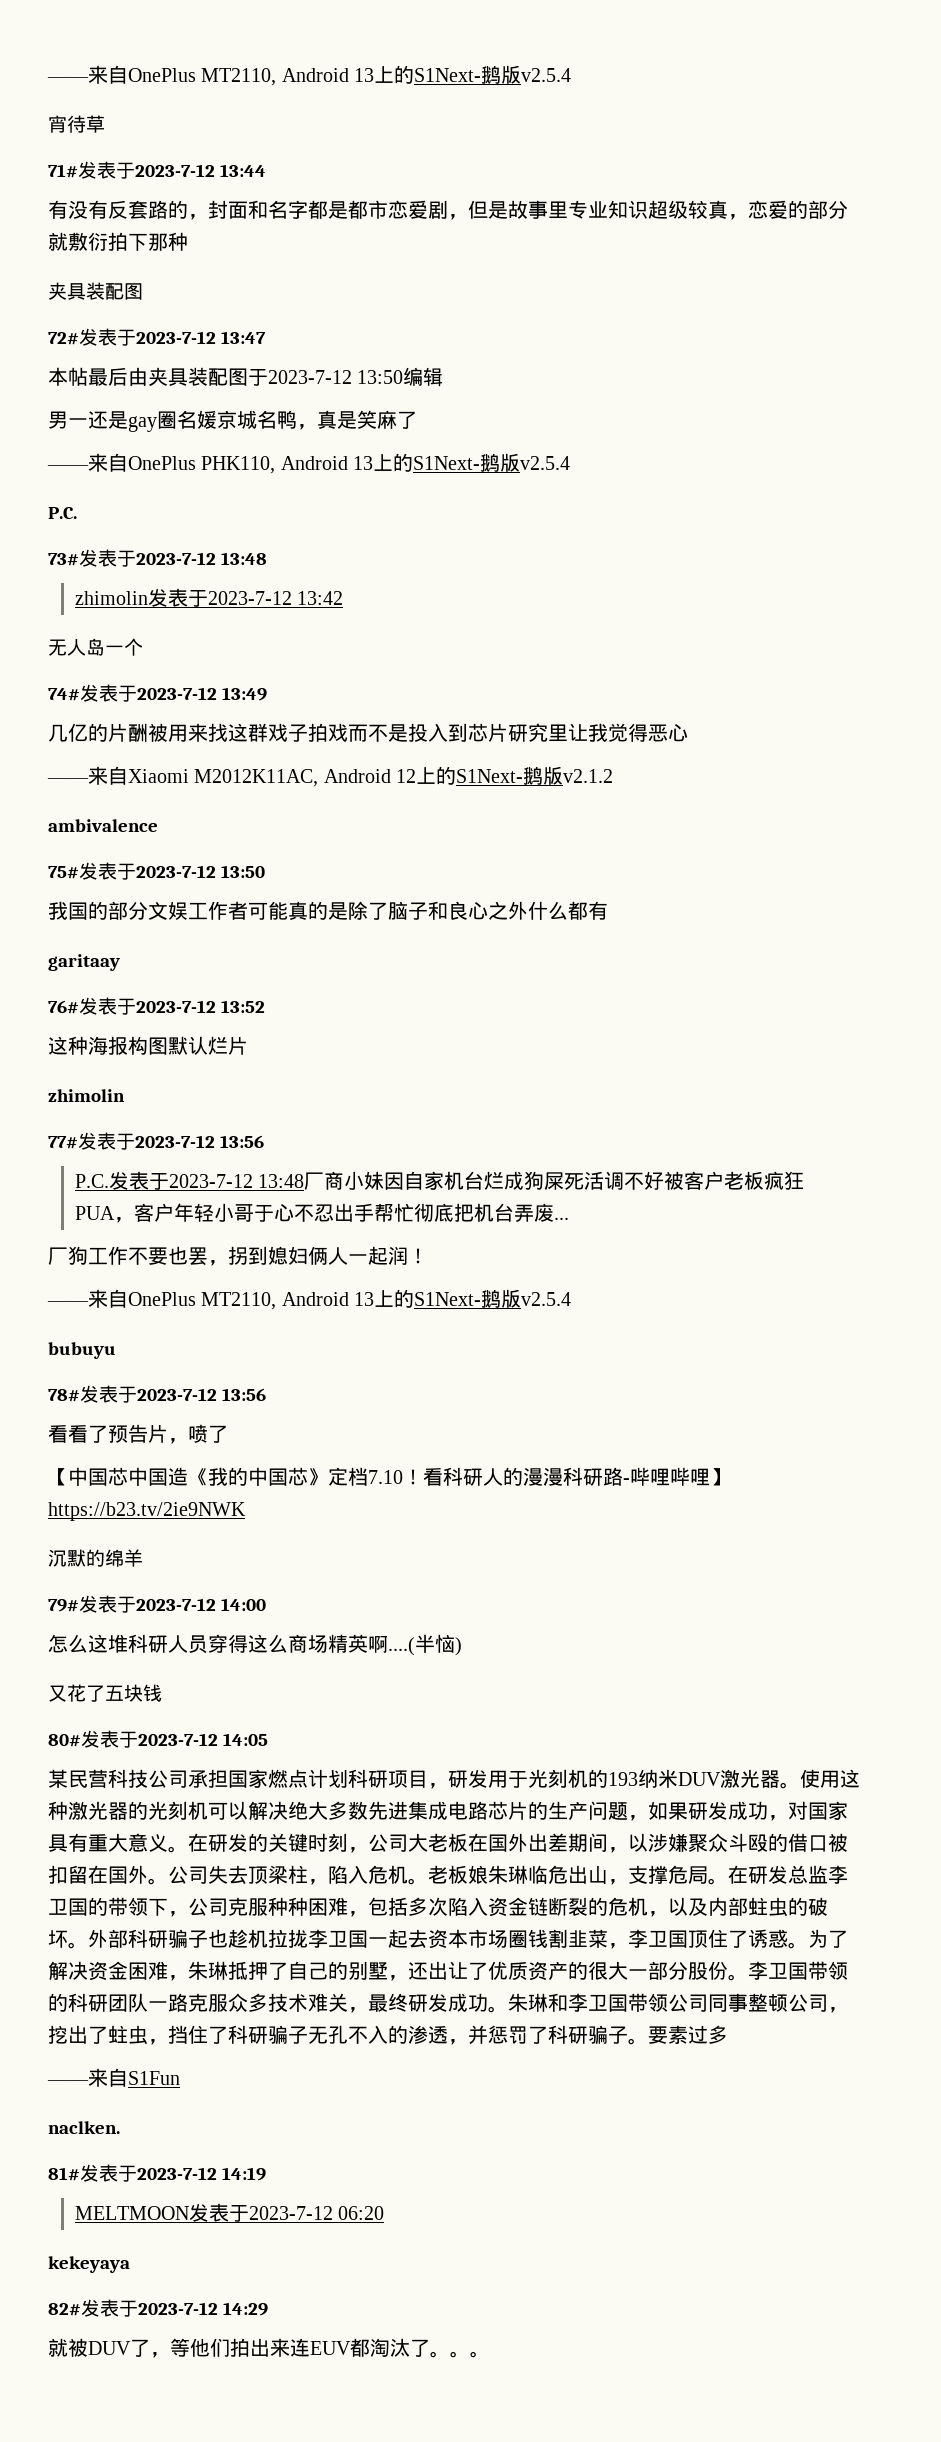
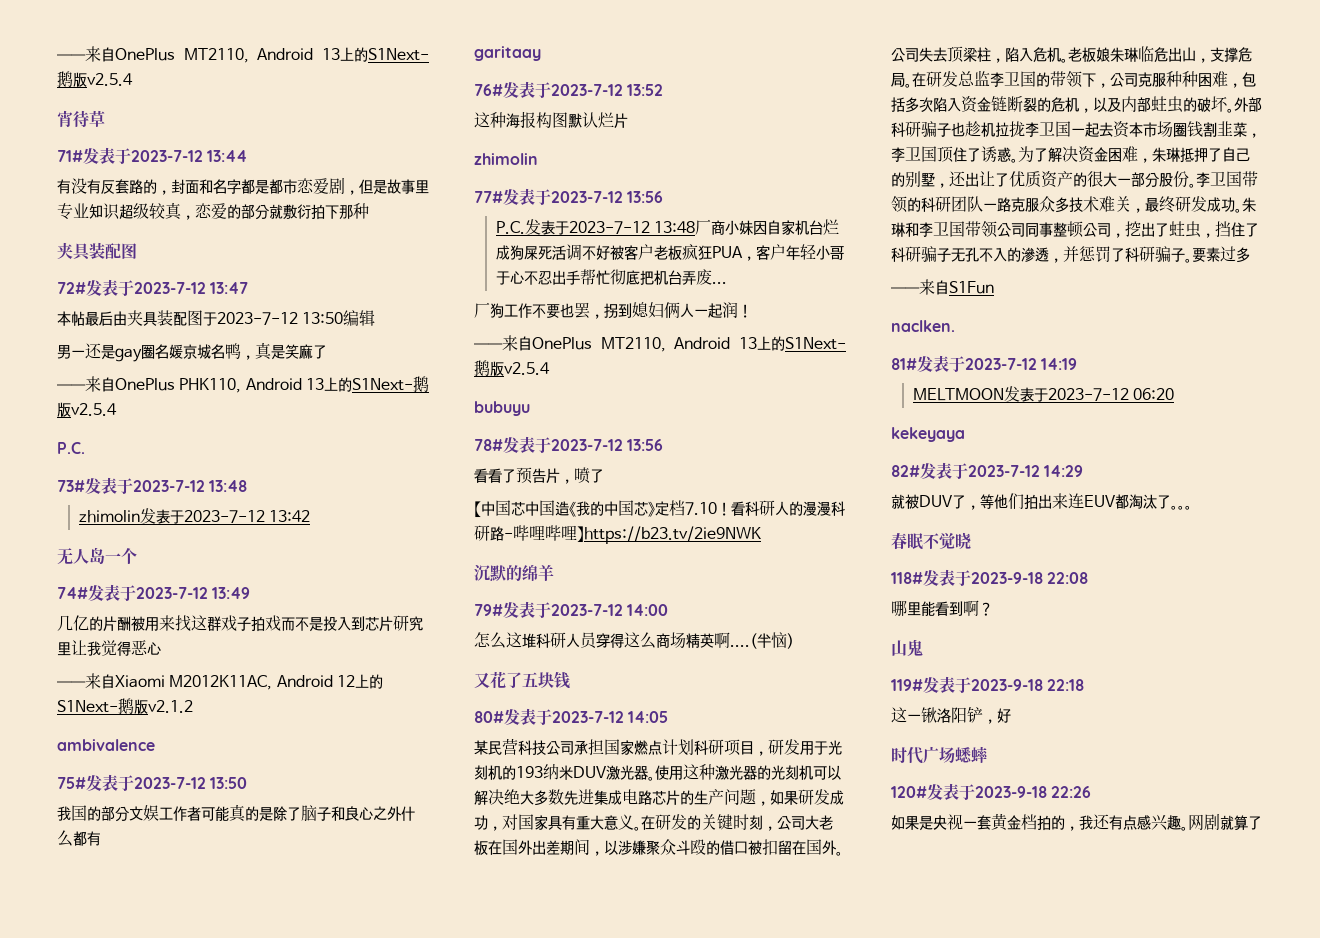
+ 春眠不觉晓
+ 118#发表于2023-9-18 22:08
+ 哪里能看到啊？
+ 山鬼
+ 119#发表于2023-9-18 22:18
+ 这一锹洛阳铲，好
+ 时代广场蟋蟀
+ 120#发表于2023-9-18 22:26
+ 如果是央视一套黄金档拍的，我还有点感兴趣。网剧就算了

